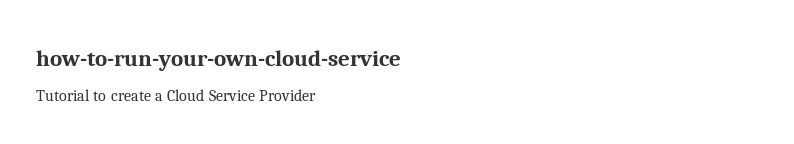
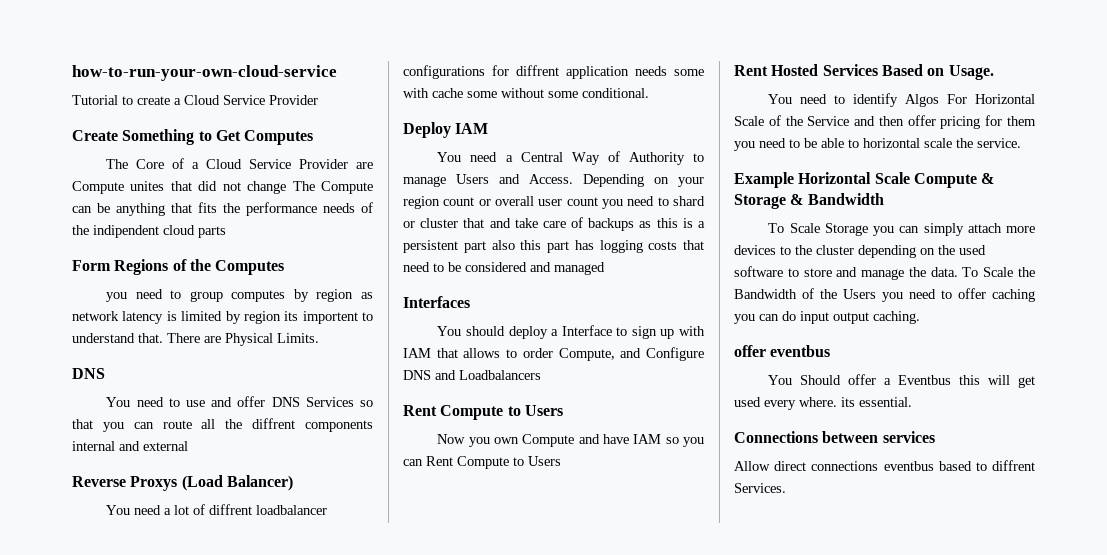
+ Create Something to Get Computes
+ The Core of a Cloud Service Provider are Compute unites that did not change The Compute can be anything that fits the performance needs of the indipendent cloud parts
+ Form Regions of the Computes
+ you need to group computes by region as network latency is limited by region its importent to understand that. There are Physical Limits.
+ DNS
+ You need to use and offer DNS Services so that you can route all the diffrent components internal and external
+ Reverse Proxys (Load Balancer)
+ You need a lot of diffrent loadbalancer configurations for diffrent application needs some with cache some without some conditional.
+ Deploy IAM
+ You need a Central Way of Authority to manage Users and Access. Depending on your region count or overall user count you need to shard or cluster that and take care of backups as this is a persistent part also this part has logging costs that need to be considered and managed
+ Interfaces
+ You should deploy a Interface to sign up with IAM that allows to order Compute, and Configure DNS and Loadbalancers
+ Rent Compute to Users
+ Now you own Compute and have IAM so you can Rent Compute to Users
+ Rent Hosted Services Based on Usage.
+ You need to identify Algos For Horizontal Scale of the Service and then offer pricing for them you need to be able to horizontal scale the service.
+ Example Horizontal Scale Compute & Storage & Bandwidth
+ To Scale Storage you can simply attach more devices to the cluster depending on the used software to store and manage the data. To Scale the Bandwidth of the Users you need to offer caching you can do input output caching.
+ offer eventbus
+ You Should offer a Eventbus this will get used every where. its essential.
+ Connections between services
+ Allow direct connections eventbus based to diffrent Services.

